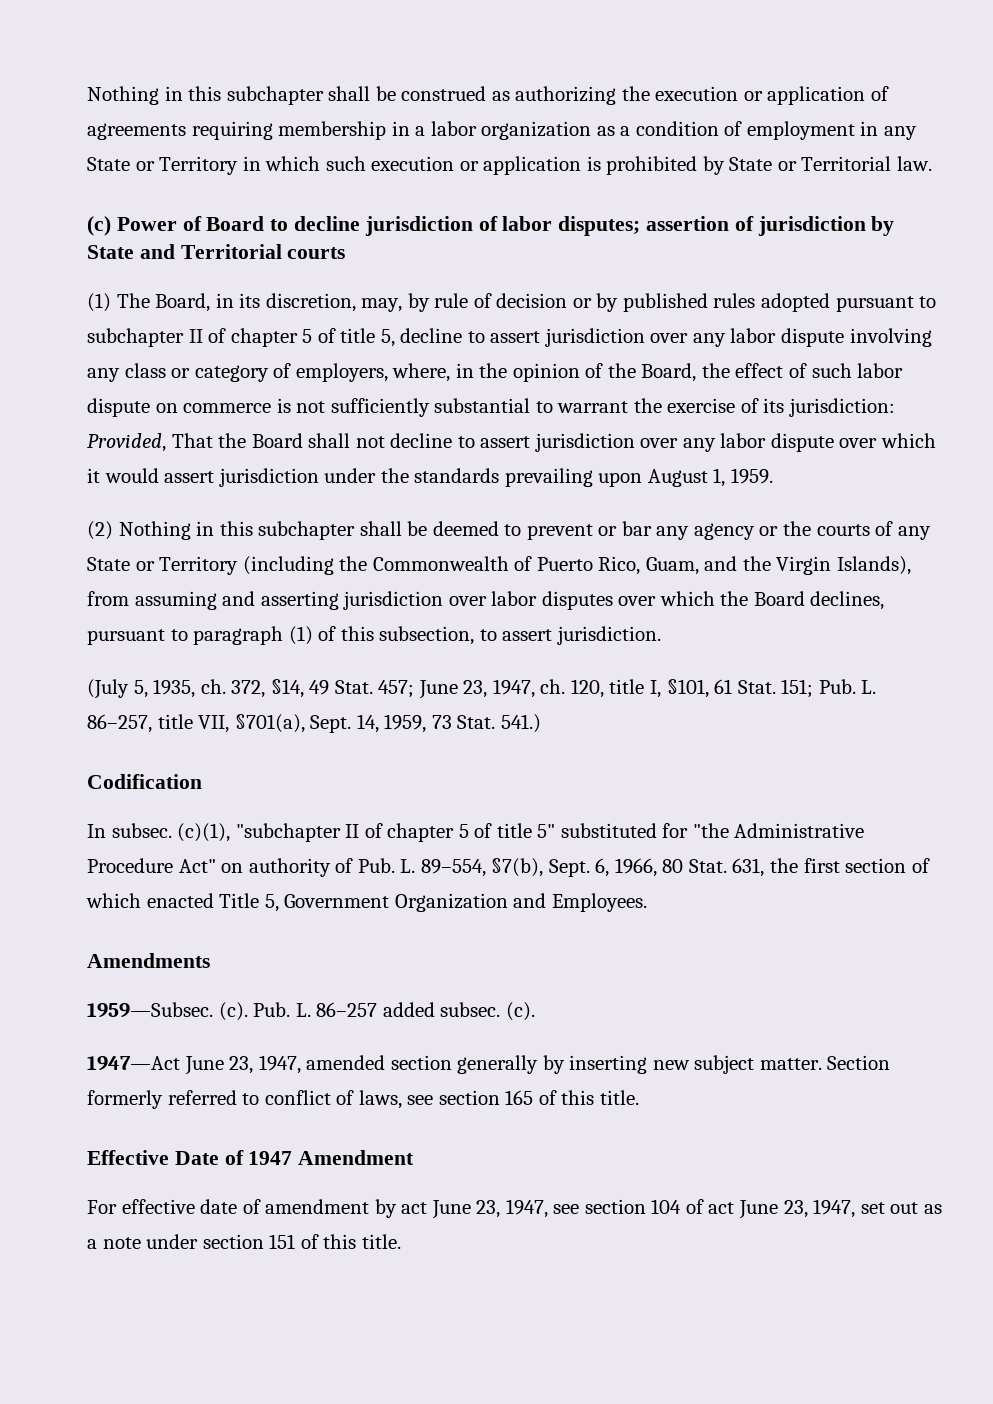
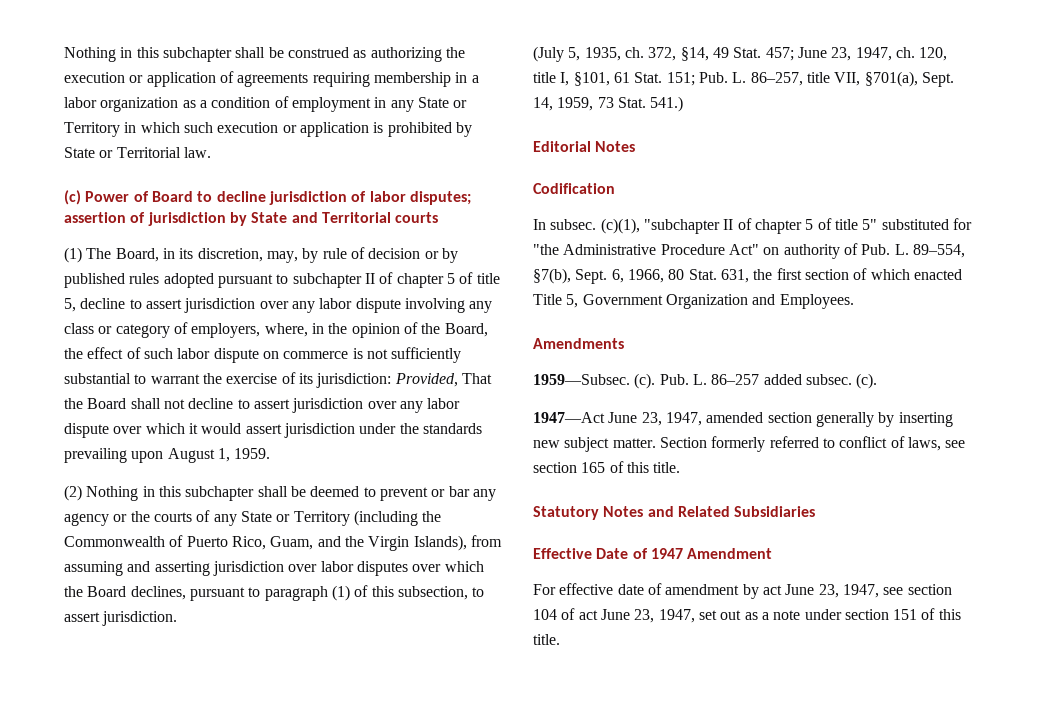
+ Editorial Notes
+ Statutory Notes and Related Subsidiaries

